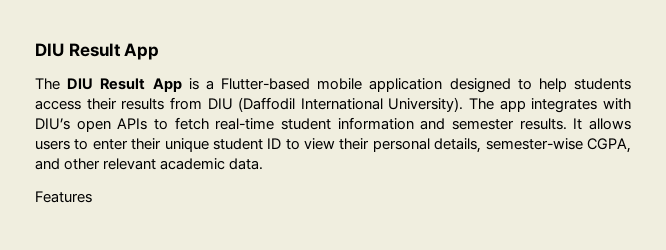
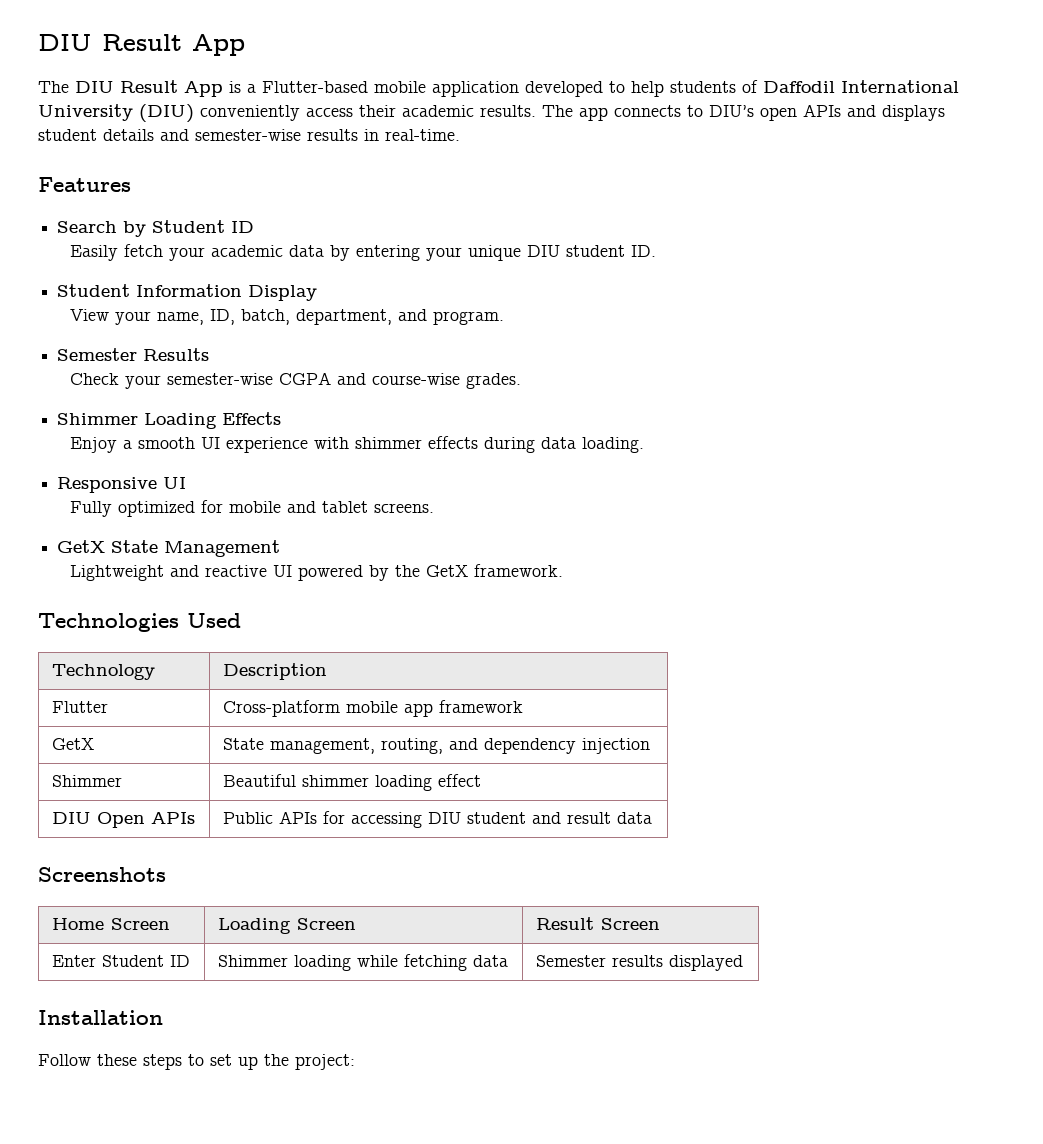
- The DIU Result App is a Flutter-based mobile application designed to help students access their results from DIU (Daffodil International University). The app integrates with DIU’s open APIs to fetch real-time student information and semester results. It allows users to enter their unique student ID to view their personal details, semester-wise CGPA, and other relevant academic data.
+ The DIU Result App is a Flutter-based mobile application developed to help students of Daffodil International University (DIU) conveniently access their academic results. The app connects to DIU’s open APIs and displays student details and semester-wise results in real-time.
  Features
+ Search by Student ID
+ Easily fetch your academic data by entering your unique DIU student ID.
+ Student Information Display
+ View your name, ID, batch, department, and program.
+ Semester Results
+ Check your semester-wise CGPA and course-wise grades.
+ Shimmer Loading Effects
+ Enjoy a smooth UI experience with shimmer effects during data loading.
+ Responsive UI
+ Fully optimized for mobile and tablet screens.
+ GetX State Management
+ Lightweight and reactive UI powered by the GetX framework.
+ Technologies Used
+ Technology | Description
+ Flutter | Cross-platform mobile app framework
+ GetX | State management, routing, and dependency injection
+ Shimmer | Beautiful shimmer loading effect
+ DIU Open APIs | Public APIs for accessing DIU student and result data
+ Screenshots
+ Home Screen | Loading Screen | Result Screen
+ Enter Student ID | Shimmer loading while fetching data | Semester results displayed
+ Installation
+ Follow these steps to set up the project:

